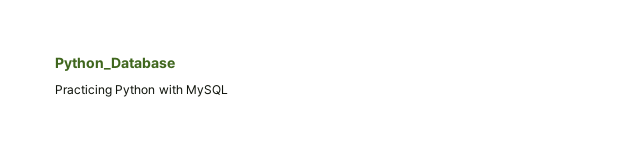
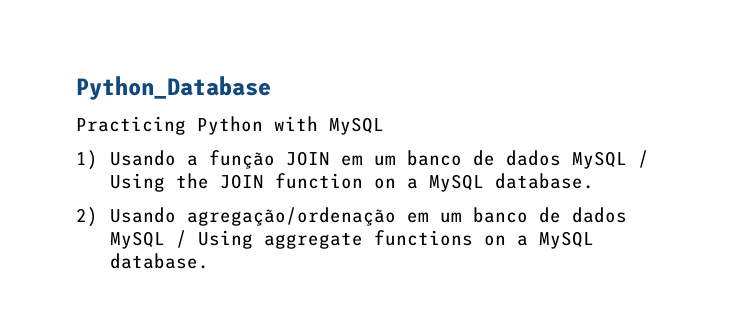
+ 1) Usando a função JOIN em um banco de dados MySQL / Using the JOIN function on a MySQL database.
+ 2) Usando agregação/ordenação em um banco de dados MySQL / Using aggregate functions on a MySQL database.

